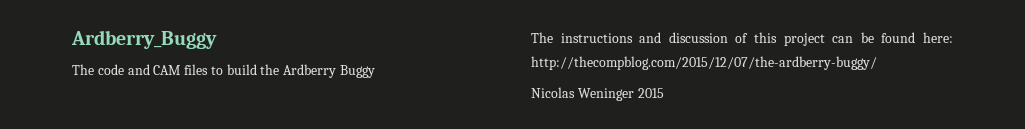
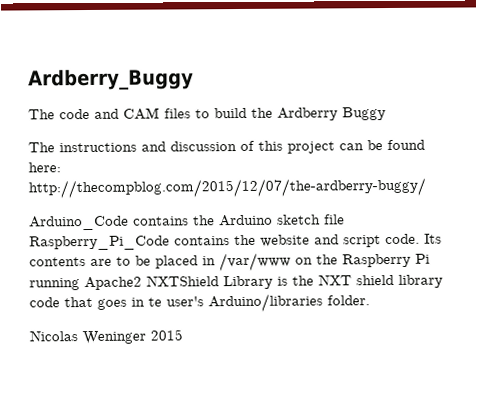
+ Arduino_Code contains the Arduino sketch file Raspberry_Pi_Code contains the website and script code. Its contents are to be placed in /var/www on the Raspberry Pi running Apache2 NXTShield Library is the NXT shield library code that goes in te user's Arduino/libraries folder.

